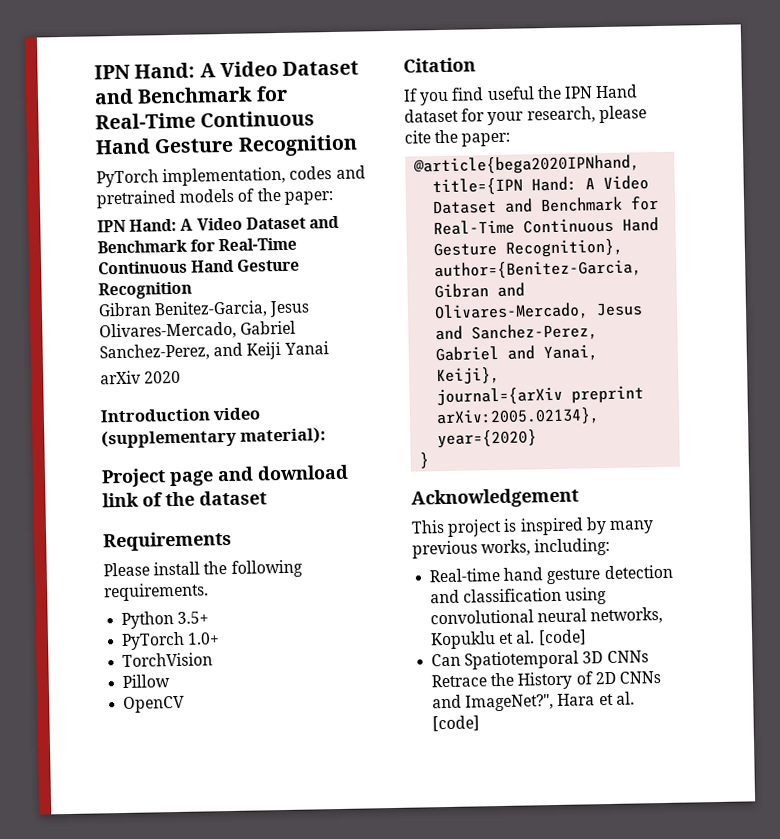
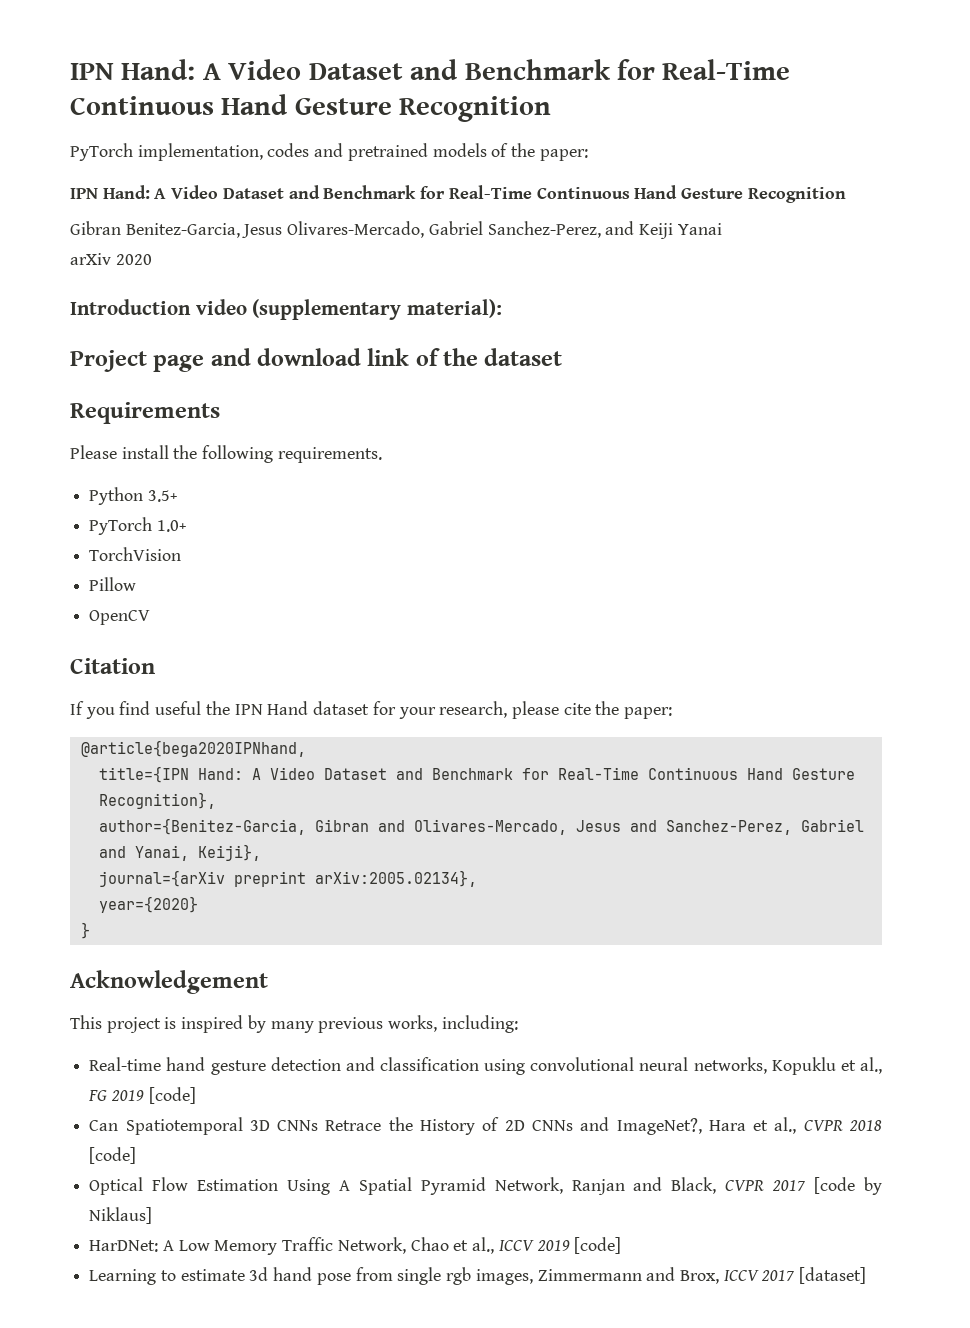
- Real-time hand gesture detection and classification using convolutional neural networks, Kopuklu et al. [code]
+ Real-time hand gesture detection and classification using convolutional neural networks, Kopuklu et al., FG 2019 [code]
- Can Spatiotemporal 3D CNNs Retrace the History of 2D CNNs and ImageNet?", Hara et al. [code]
+ Can Spatiotemporal 3D CNNs Retrace the History of 2D CNNs and ImageNet?, Hara et al., CVPR 2018 [code]
+ Optical Flow Estimation Using A Spatial Pyramid Network, Ranjan and Black, CVPR 2017 [code by Niklaus]
+ HarDNet: A Low Memory Traffic Network, Chao et al., ICCV 2019 [code]
+ Learning to estimate 3d hand pose from single rgb images, Zimmermann and Brox, ICCV 2017 [dataset]

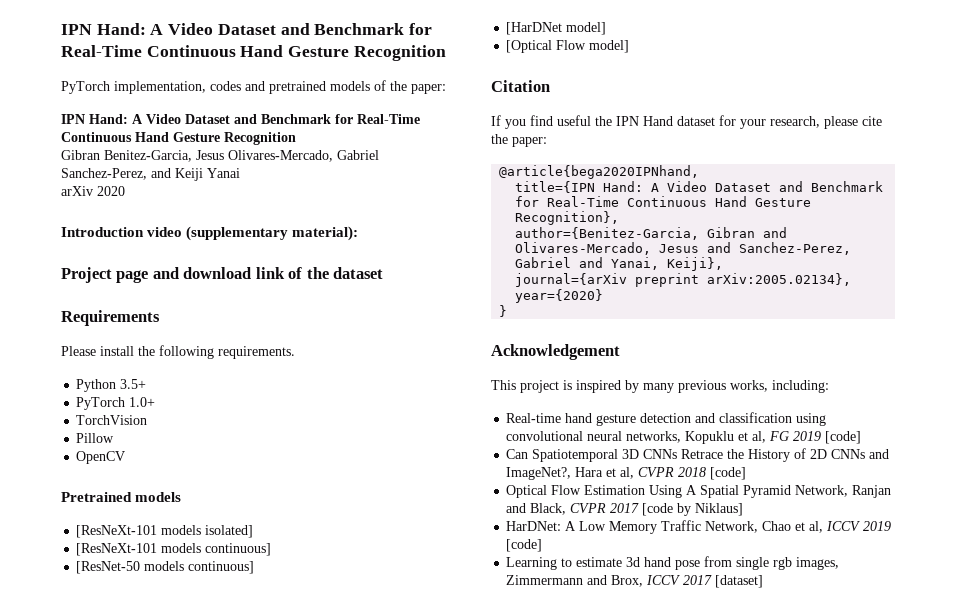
+ Pretrained models
+ [ResNeXt-101 models isolated]
+ [ResNeXt-101 models continuous]
+ [ResNet-50 models continuous]
+ [HarDNet model]
+ [Optical Flow model]
- Real-time hand gesture detection and classification using convolutional neural networks, Kopuklu et al., FG 2019 [code]
+ Real-time hand gesture detection and classification using convolutional neural networks, Kopuklu et al, FG 2019 [code]
- Can Spatiotemporal 3D CNNs Retrace the History of 2D CNNs and ImageNet?, Hara et al., CVPR 2018 [code]
+ Can Spatiotemporal 3D CNNs Retrace the History of 2D CNNs and ImageNet?, Hara et al, CVPR 2018 [code]
- HarDNet: A Low Memory Traffic Network, Chao et al., ICCV 2019 [code]
+ HarDNet: A Low Memory Traffic Network, Chao et al, ICCV 2019 [code]

